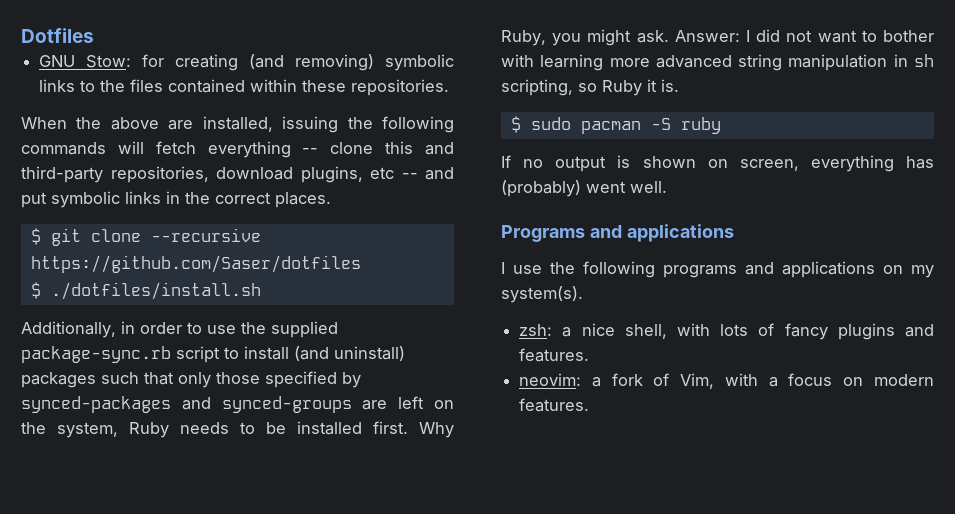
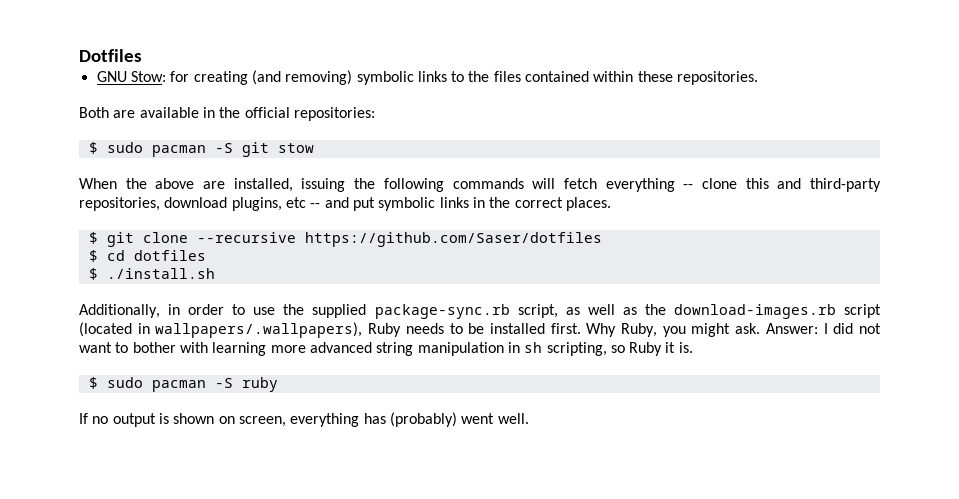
+ Both are available in the official repositories:
+ $ sudo pacman -S git stow
- $ ./dotfiles/install.sh
+ $ cd dotfiles
+ $ ./install.sh
- Additionally, in order to use the supplied package-sync.rb script to install (and uninstall) packages such that only those specified by synced-packages and synced-groups are left on the system, Ruby needs to be installed first.
+ Additionally, in order to use the supplied package-sync.rb script, as well as the download-images.rb script (located in wallpapers/.wallpapers), Ruby needs to be installed first.
- Programs and applications
- I use the following programs and applications on my system(s).
- zsh: a nice shell, with lots of fancy plugins and features.
- neovim: a fork of Vim, with a focus on modern features.

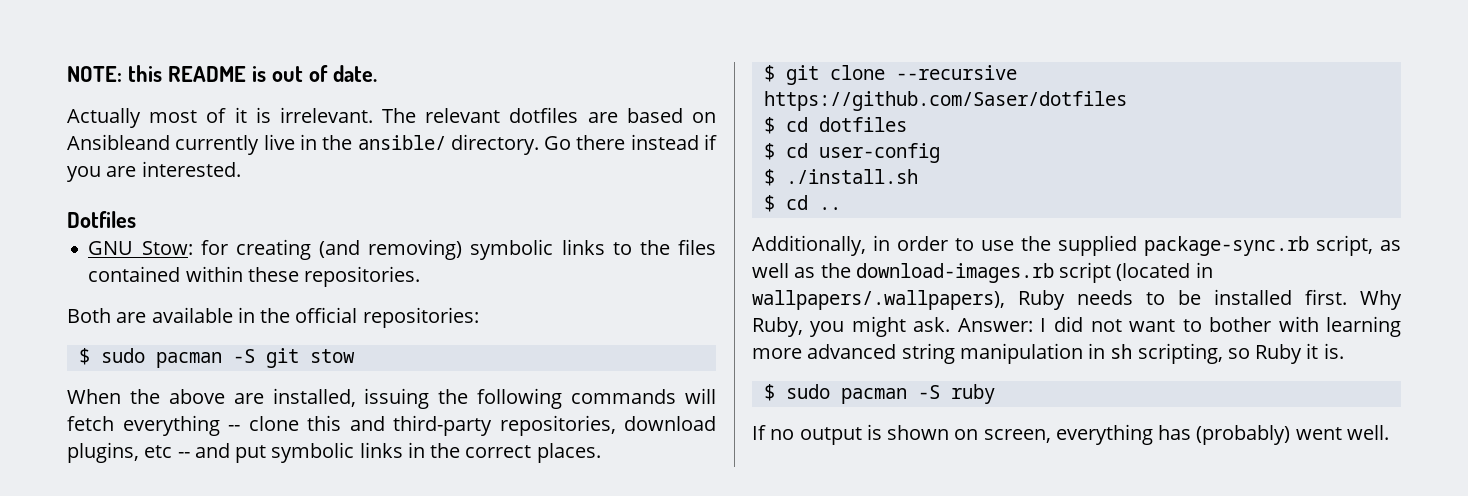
+ NOTE: this README is out of date.
+ Actually most of it is irrelevant. The relevant dotfiles are based on Ansibleand currently live in the ansible/ directory. Go there instead if you are interested.
+ $ cd user-config
+ $ cd ..

